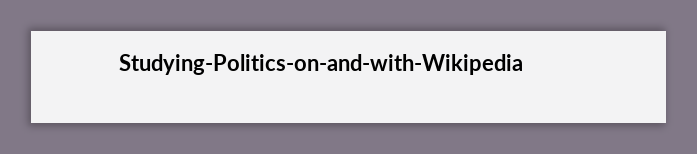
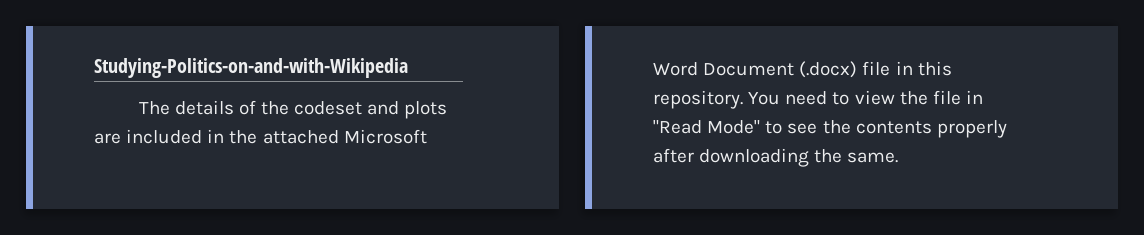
+ The details of the codeset and plots are included in the attached Microsoft Word Document (.docx) file in this repository. You need to view the file in "Read Mode" to see the contents properly after downloading the same.

